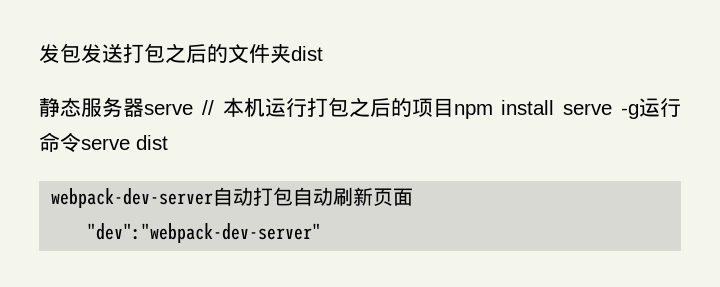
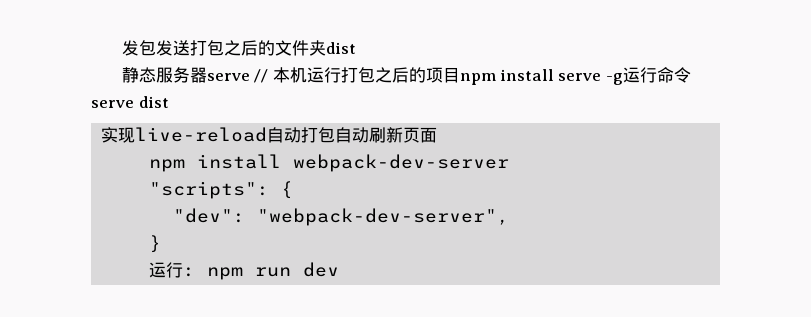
- webpack-dev-server自动打包自动刷新页面
+ 实现live-reload自动打包自动刷新页面
- "dev":"webpack-dev-server"
+ npm install webpack-dev-server
+ "scripts": {
+ "dev": "webpack-dev-server",
+ }
+ 运行: npm run dev

